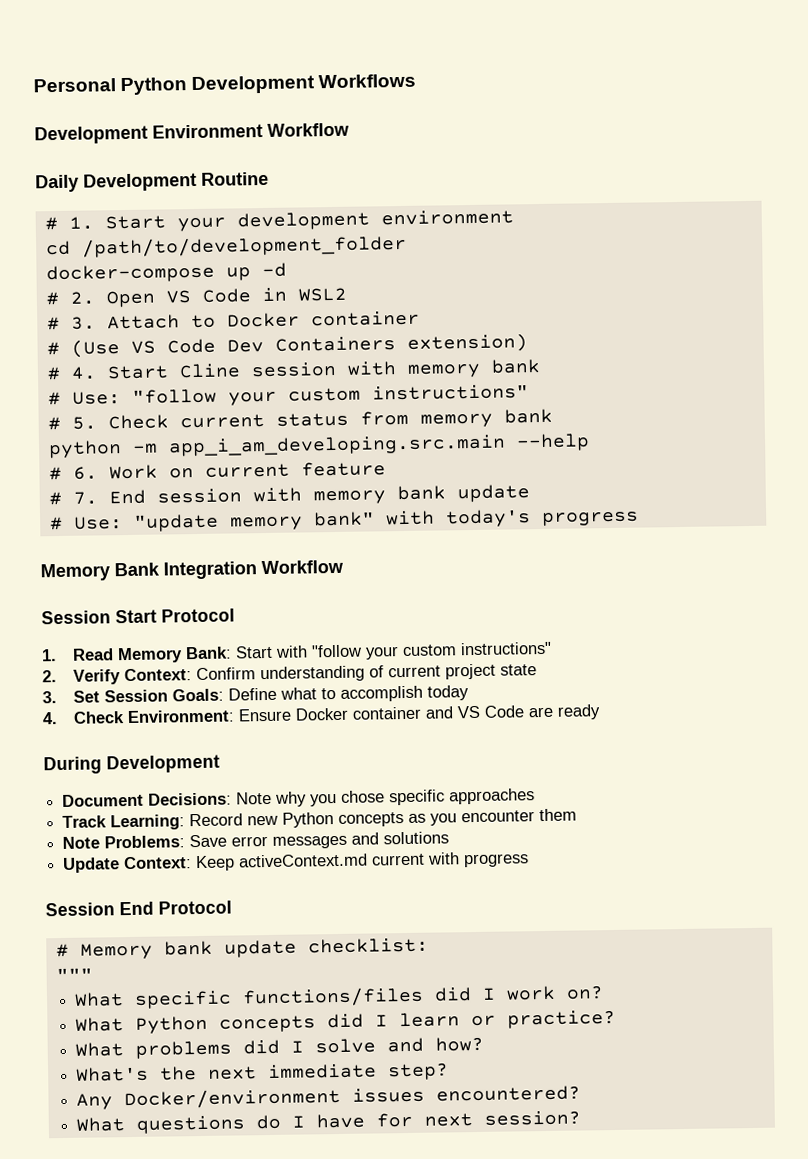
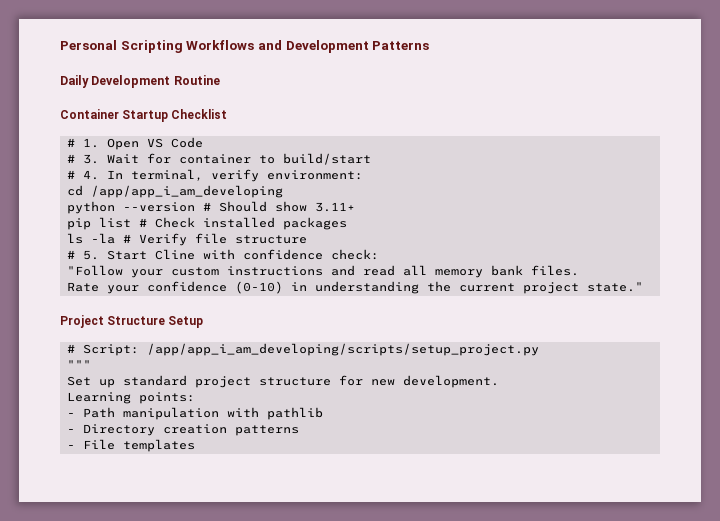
- Personal Python Development Workflows
- Development Environment Workflow
+ Personal Scripting Workflows and Development Patterns
+ Container Startup Checklist
- # 1. Start your development environment
- cd /path/to/development_folder
- docker-compose up -d
- # 2. Open VS Code in WSL2
+ # 1. Open VS Code
- # 3. Attach to Docker container
- # (Use VS Code Dev Containers extension)
- # 4. Start Cline session with memory bank
- # Use: "follow your custom instructions"
- # 5. Check current status from memory bank
- python -m app_i_am_developing.src.main --help
- # 6. Work on current feature
- # 7. End session with memory bank update
- # Use: "update memory bank" with today's progress
- Memory Bank Integration Workflow
- Session Start Protocol
- 1. Read Memory Bank: Start with "follow your custom instructions"
- 2. Verify Context: Confirm understanding of current project state
- 3. Set Session Goals: Define what to accomplish today
- 4. Check Environment: Ensure Docker container and VS Code are ready
- During Development
- Document Decisions: Note why you chose specific approaches
- Track Learning: Record new Python concepts as you encounter them
- Note Problems: Save error messages and solutions
- Update Context: Keep activeContext.md current with progress
- Session End Protocol
- # Memory bank update checklist:
+ # 3. Wait for container to build/start
+ # 4. In terminal, verify environment:
+ cd /app/app_i_am_developing
+ python --version # Should show 3.11+
+ pip list # Check installed packages
+ ls -la # Verify file structure
+ # 5. Start Cline with confidence check:
+ "Follow your custom instructions and read all memory bank files.
+ Rate your confidence (0-10) in understanding the current project state."
+ Project Structure Setup
+ # Script: /app/app_i_am_developing/scripts/setup_project.py
  """
- What specific functions/files did I work on?
- What Python concepts did I learn or practice?
- What problems did I solve and how?
- What's the next immediate step?
- Any Docker/environment issues encountered?
- What questions do I have for next session?
+ Set up standard project structure for new development.
+ Learning points:
+ - Path manipulation with pathlib
+ - Directory creation patterns
+ - File templates

